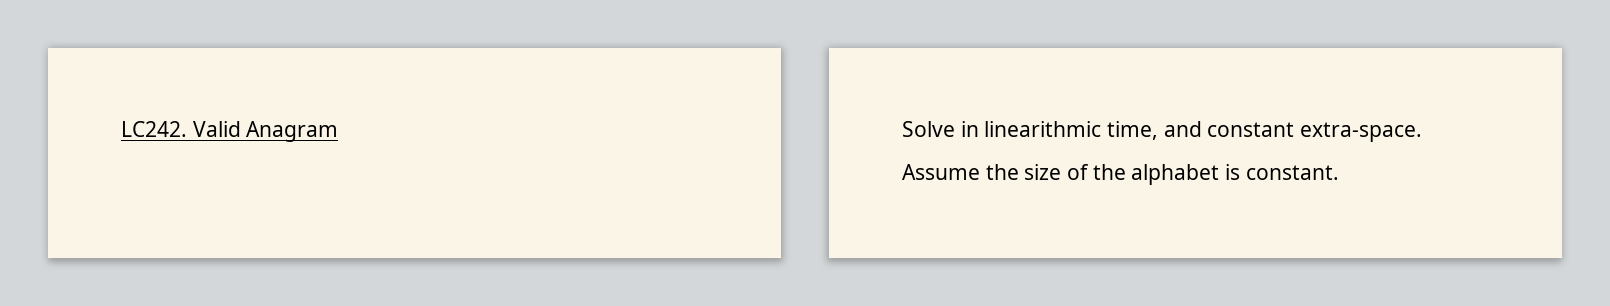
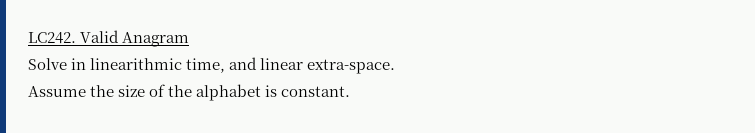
- Solve in linearithmic time, and constant extra-space.
+ Solve in linearithmic time, and linear extra-space.

